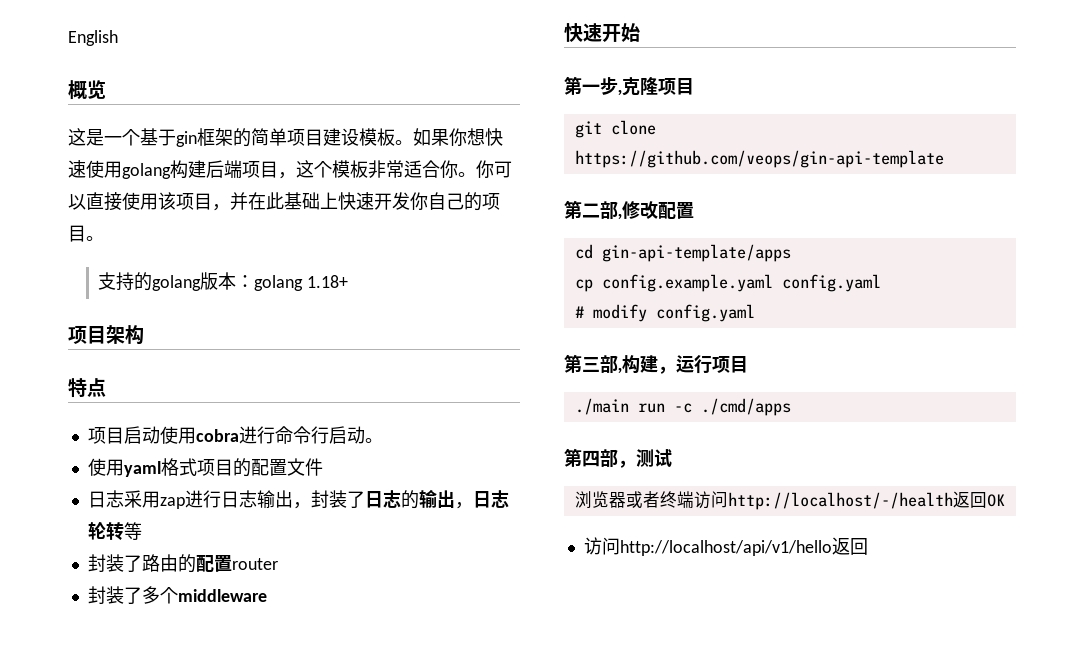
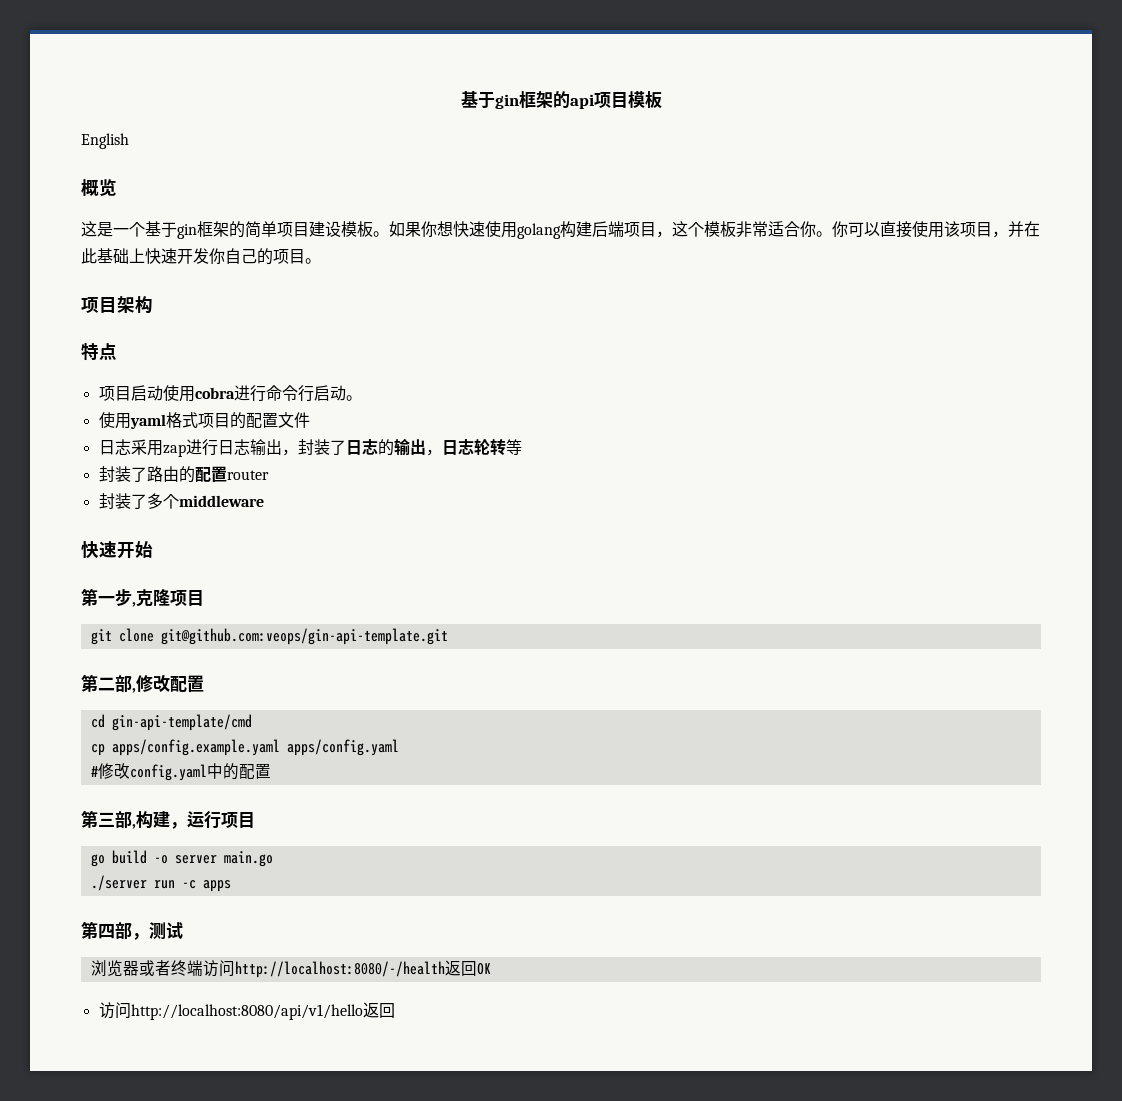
+ 基于gin框架的api项目模板
- 支持的golang版本：golang 1.18+
- git clone https://github.com/veops/gin-api-template
+ git clone git@github.com:veops/gin-api-template.git
- cd gin-api-template/apps
+ cd gin-api-template/cmd
- cp config.example.yaml config.yaml
+ cp apps/config.example.yaml apps/config.yaml
- # modify config.yaml
+ #修改config.yaml中的配置
- ./main run -c ./cmd/apps
+ go build -o server main.go
+ ./server run -c apps
- 浏览器或者终端访问http://localhost/-/health返回OK
+ 浏览器或者终端访问http://localhost:8080/-/health返回OK
- 访问http://localhost/api/v1/hello返回
+ 访问http://localhost:8080/api/v1/hello返回

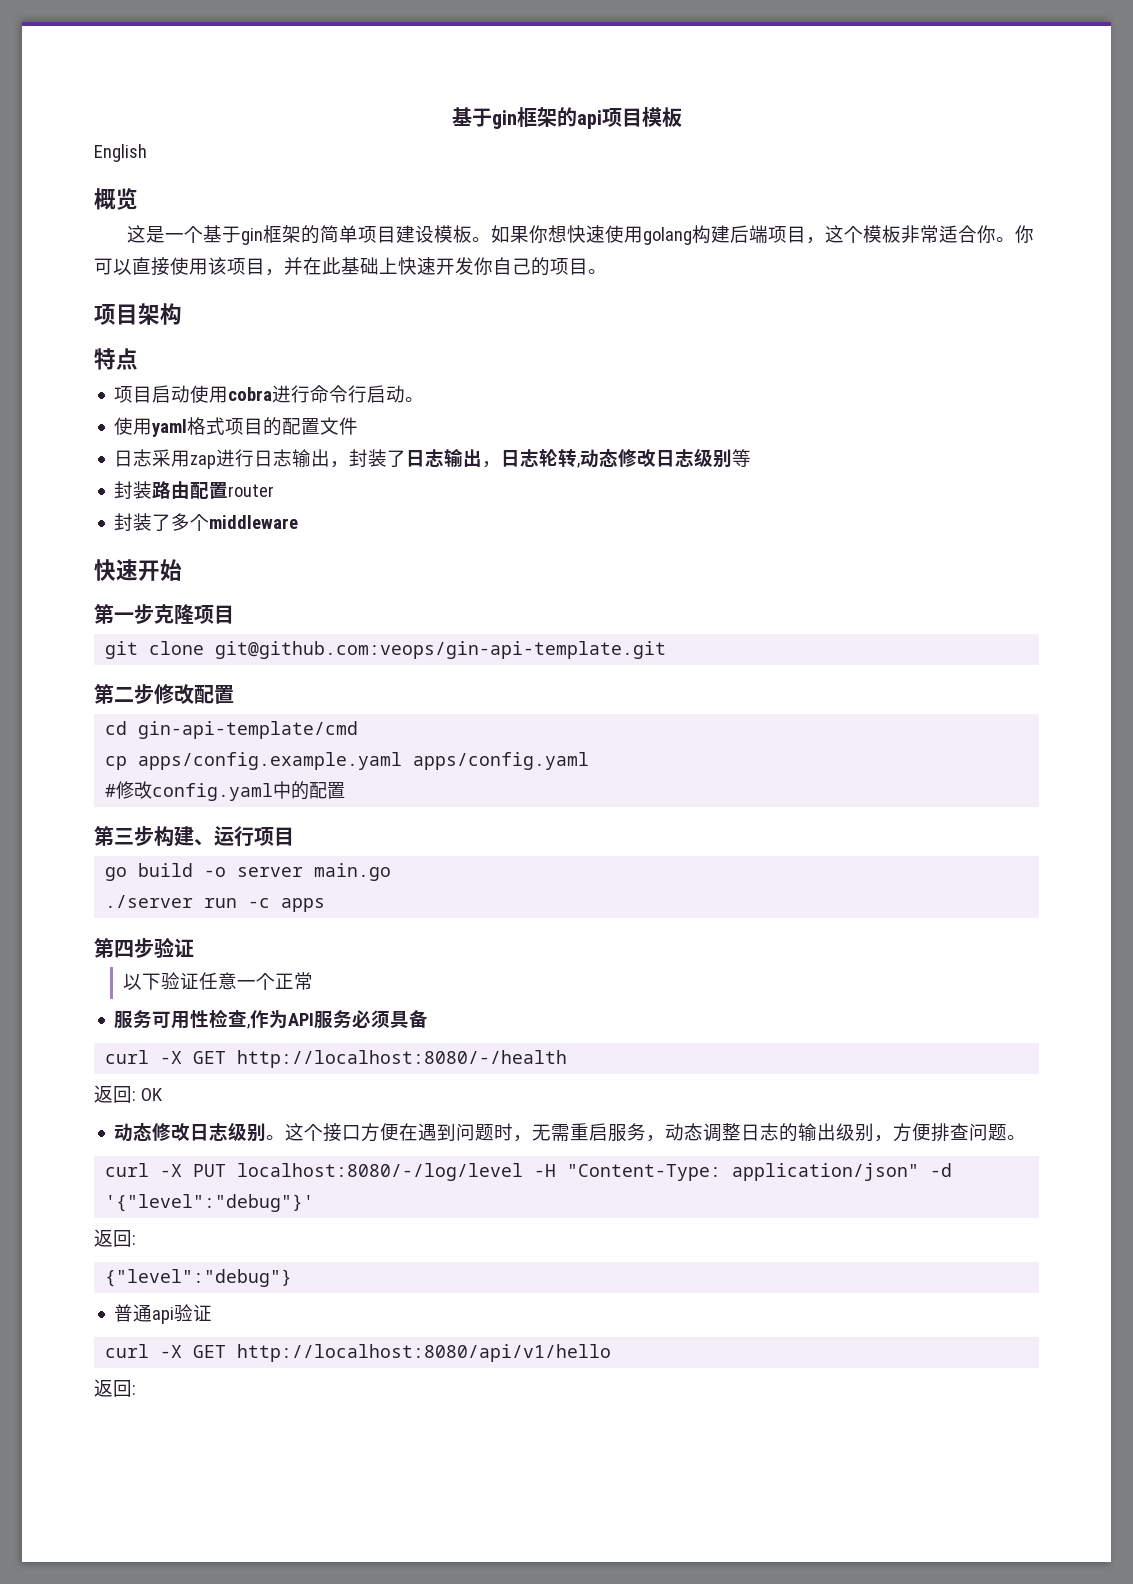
- 日志采用zap进行日志输出，封装了日志的输出，日志轮转等
+ 日志采用zap进行日志输出，封装了日志输出，日志轮转,动态修改日志级别等
- 封装了路由的配置router
+ 封装路由配置router
- 第一步,克隆项目
+ 第一步克隆项目
- 第二部,修改配置
+ 第二步修改配置
- 第三部,构建，运行项目
+ 第三步构建、运行项目
- 第四部，测试
- 浏览器或者终端访问http://localhost:8080/-/health返回OK
+ 第四步验证
+ 以下验证任意一个正常
+ 服务可用性检查,作为API服务必须具备
+ curl -X GET http://localhost:8080/-/health
+ 返回: OK
- 访问http://localhost:8080/api/v1/hello返回
+ 动态修改日志级别。这个接口方便在遇到问题时，无需重启服务，动态调整日志的输出级别，方便排查问题。
+ curl -X PUT localhost:8080/-/log/level -H "Content-Type: application/json" -d '{"level":"debug"}'
+ 返回:
+ {"level":"debug"}
+ 普通api验证
+ curl -X GET http://localhost:8080/api/v1/hello
+ 返回:

